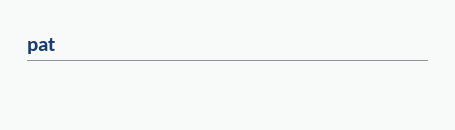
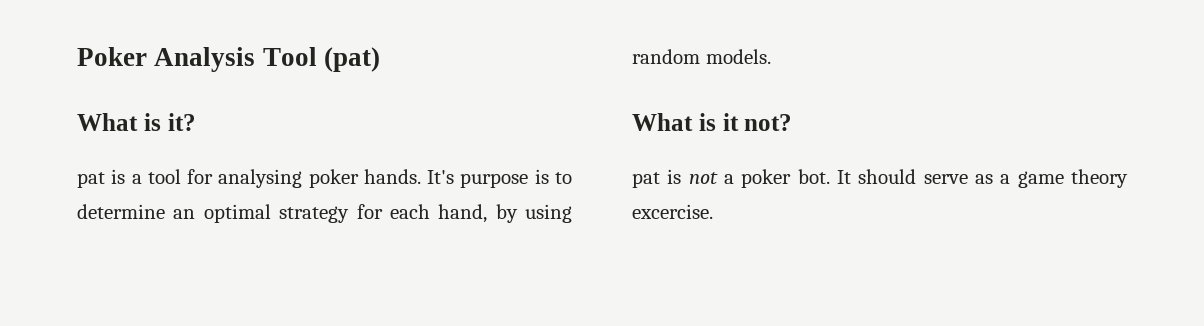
- pat
+ Poker Analysis Tool (pat)
+ What is it?
+ pat is a tool for analysing poker hands. It's purpose is to determine an optimal strategy for each hand, by using random models.
+ What is it not?
+ pat is not a poker bot. It should serve as a game theory excercise.

